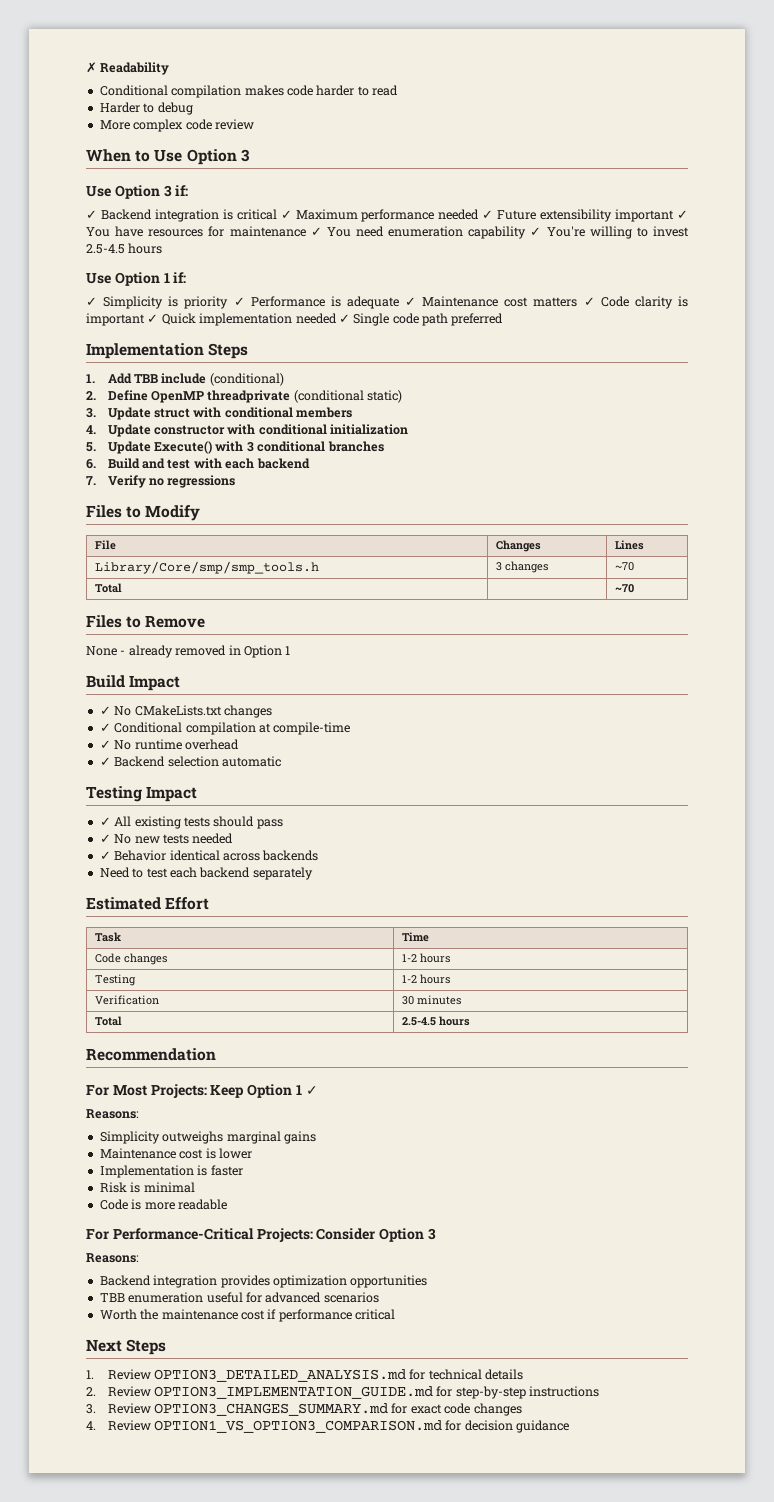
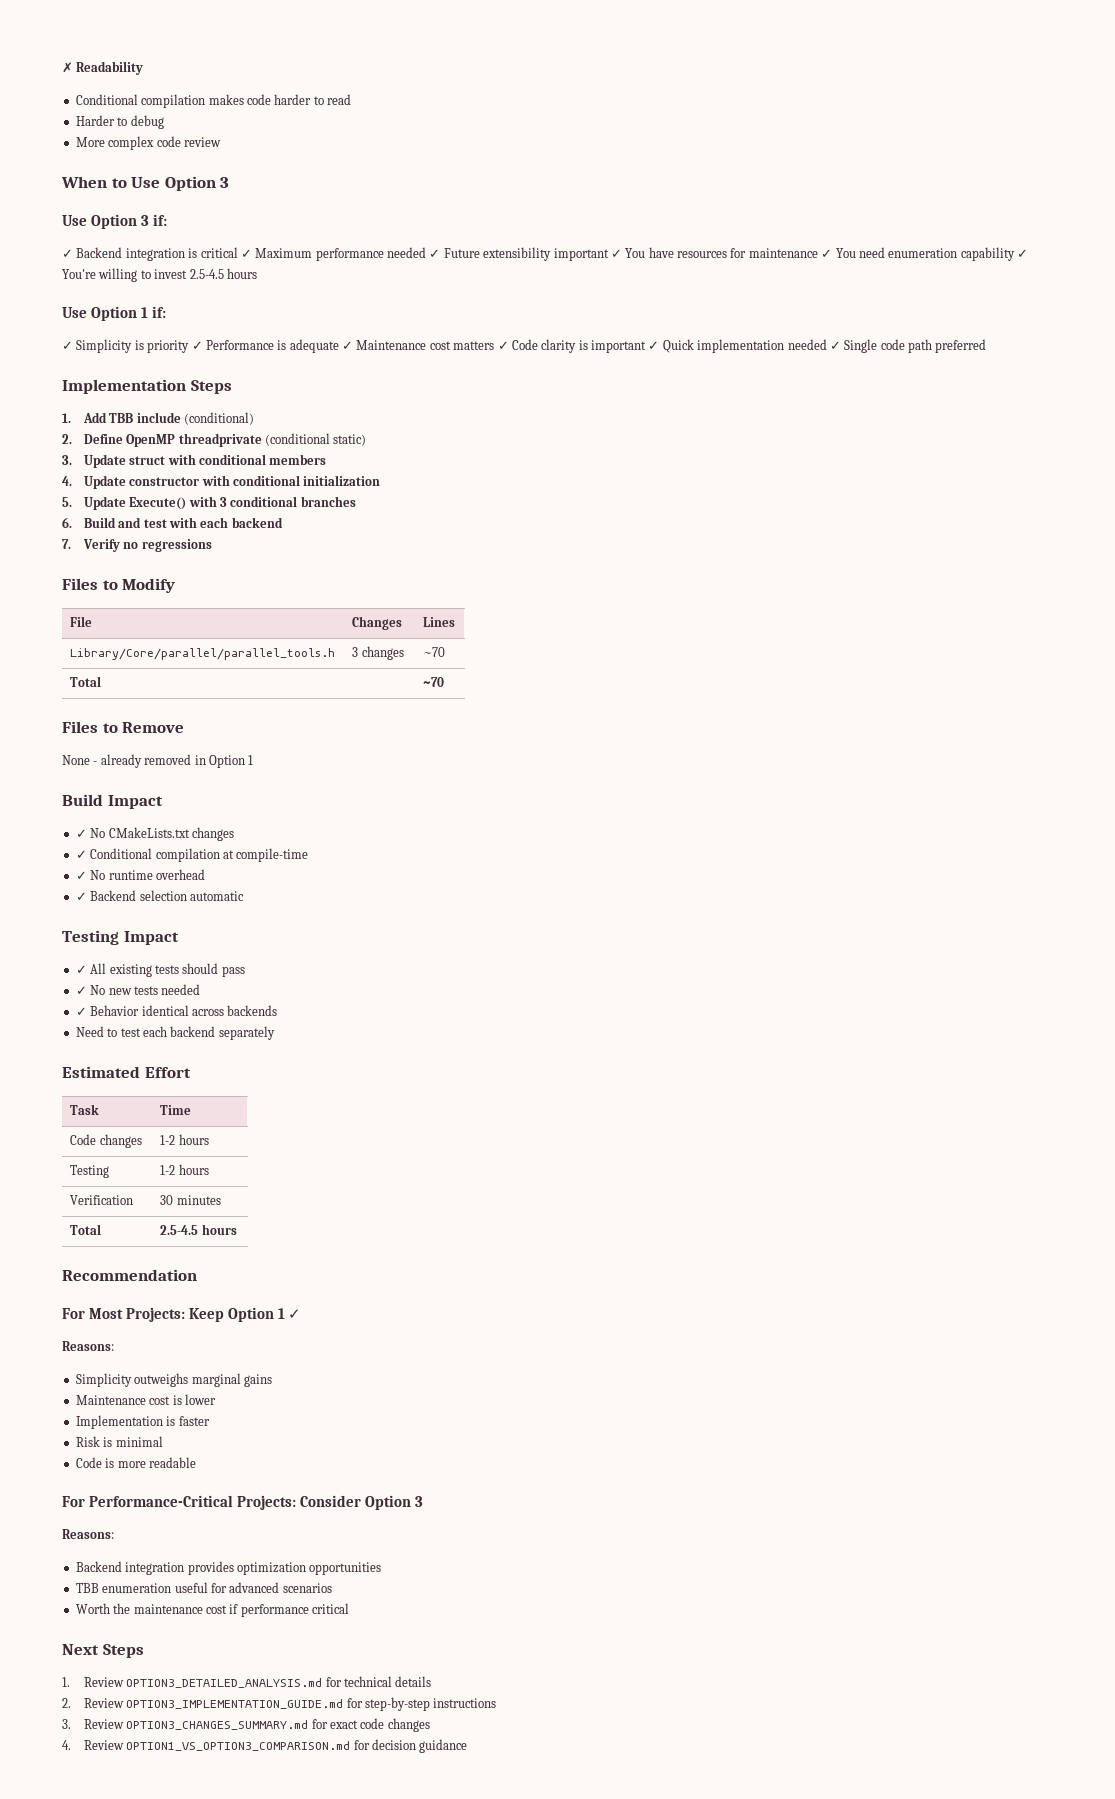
- Library/Core/smp/smp_tools.h | 3 changes | ~70
+ Library/Core/parallel/parallel_tools.h | 3 changes | ~70

